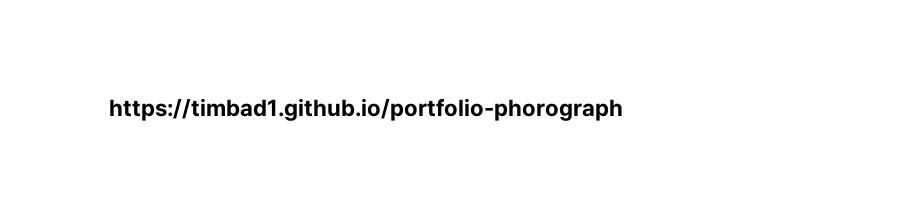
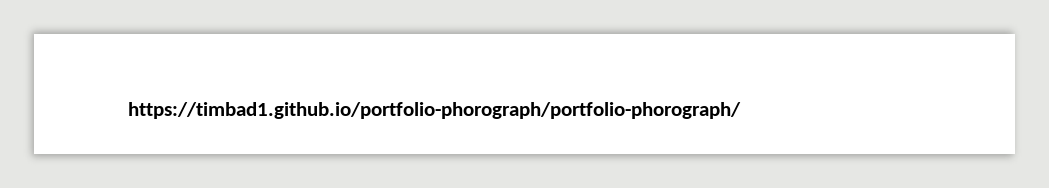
- https://timbad1.github.io/portfolio-phorograph
+ https://timbad1.github.io/portfolio-phorograph/portfolio-phorograph/

